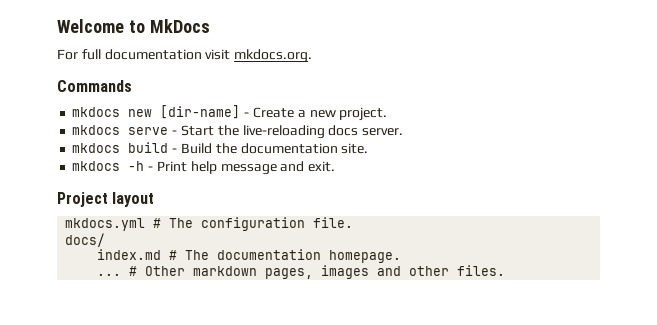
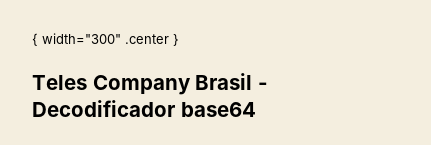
- Welcome to MkDocs
- For full documentation visit mkdocs.org.
- Commands
- mkdocs new [dir-name] - Create a new project.
- mkdocs serve - Start the live-reloading docs server.
- mkdocs build - Build the documentation site.
- mkdocs -h - Print help message and exit.
- Project layout
- mkdocs.yml # The configuration file.
- docs/
- index.md # The documentation homepage.
- ... # Other markdown pages, images and other files.
+ { width="300" .center }
+ Teles Company Brasil - Decodificador base64

